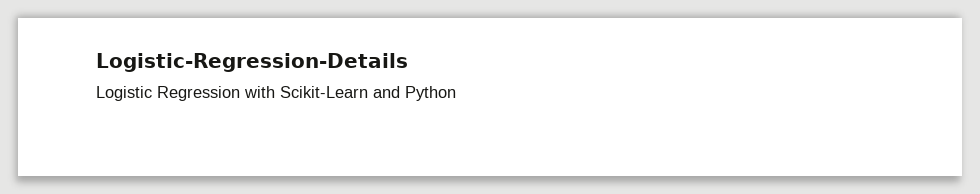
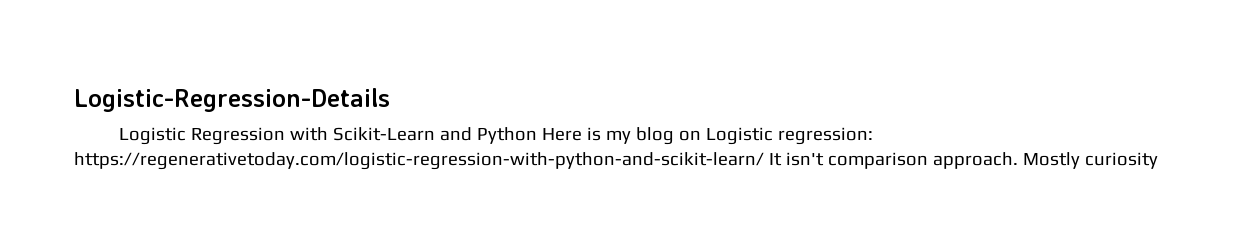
- Logistic Regression with Scikit-Learn and Python
+ Logistic Regression with Scikit-Learn and Python Here is my blog on Logistic regression: https://regenerativetoday.com/logistic-regression-with-python-and-scikit-learn/ It isn't comparison approach. Mostly curiosity

